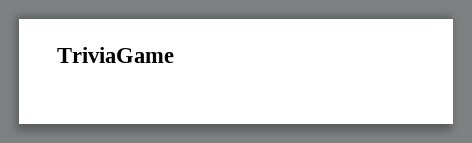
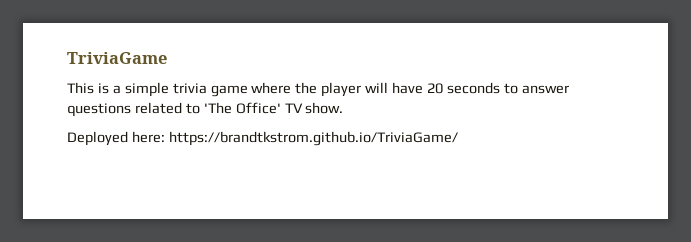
+ This is a simple trivia game where the player will have 20 seconds to answer questions related to 'The Office' TV show.
+ Deployed here: https://brandtkstrom.github.io/TriviaGame/

